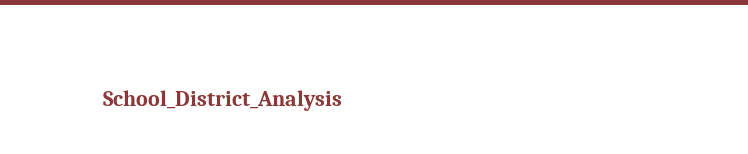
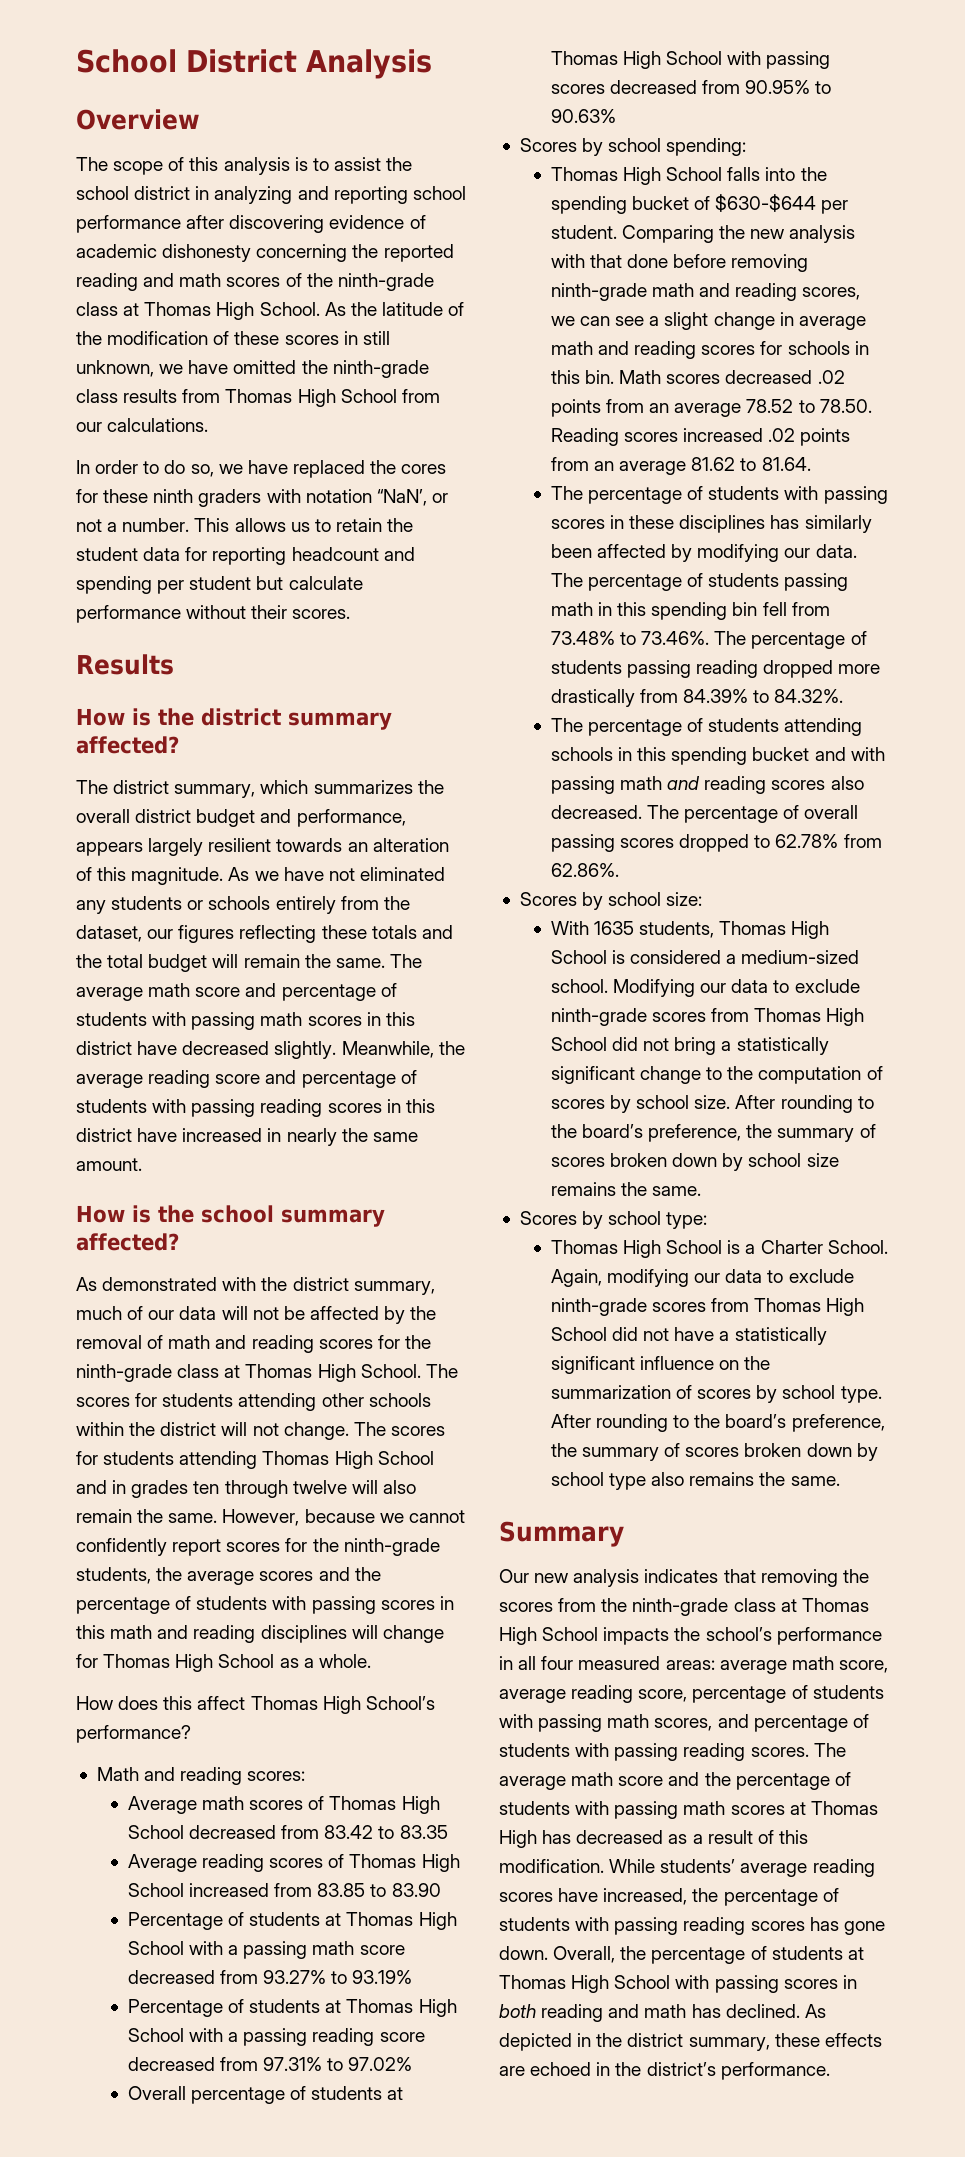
- School_District_Analysis
+ School District Analysis
+ Overview
+ The scope of this analysis is to assist the school district in analyzing and reporting school performance after discovering evidence of academic dishonesty concerning the reported reading and math scores of the ninth-grade class at Thomas High School. As the latitude of the modification of these scores in still unknown, we have omitted the ninth-grade class results from Thomas High School from our calculations.
+ In order to do so, we have replaced the cores for these ninth graders with notation “NaN’, or not a number. This allows us to retain the student data for reporting headcount and spending per student but calculate performance without their scores.
+ Results
+ How is the district summary affected?
+ The district summary, which summarizes the overall district budget and performance, appears largely resilient towards an alteration of this magnitude. As we have not eliminated any students or schools entirely from the dataset, our figures reflecting these totals and the total budget will remain the same. The average math score and percentage of students with passing math scores in this district have decreased slightly. Meanwhile, the average reading score and percentage of students with passing reading scores in this district have increased in nearly the same amount.
+ How is the school summary affected?
+ As demonstrated with the district summary, much of our data will not be affected by the removal of math and reading scores for the ninth-grade class at Thomas High School. The scores for students attending other schools within the district will not change. The scores for students attending Thomas High School and in grades ten through twelve will also remain the same. However, because we cannot confidently report scores for the ninth-grade students, the average scores and the percentage of students with passing scores in this math and reading disciplines will change for Thomas High School as a whole.
+ How does this affect Thomas High School’s performance?
+ Math and reading scores:
+ Average math scores of Thomas High School decreased from 83.42 to 83.35
+ Average reading scores of Thomas High School increased from 83.85 to 83.90
+ Percentage of students at Thomas High School with a passing math score decreased from 93.27% to 93.19%
+ Percentage of students at Thomas High School with a passing reading score decreased from 97.31% to 97.02%
+ Overall percentage of students at Thomas High School with passing scores decreased from 90.95% to 90.63%
+ Scores by school spending:
+ Thomas High School falls into the spending bucket of $630-$644 per student. Comparing the new analysis with that done before removing ninth-grade math and reading scores, we can see a slight change in average math and reading scores for schools in this bin. Math scores decreased .02 points from an average 78.52 to 78.50. Reading scores increased .02 points from an average 81.62 to 81.64.
+ The percentage of students with passing scores in these disciplines has similarly been affected by modifying our data. The percentage of students passing math in this spending bin fell from 73.48% to 73.46%. The percentage of students passing reading dropped more drastically from 84.39% to 84.32%.
+ The percentage of students attending schools in this spending bucket and with passing math and reading scores also decreased. The percentage of overall passing scores dropped to 62.78% from 62.86%.
+ Scores by school size:
+ With 1635 students, Thomas High School is considered a medium-sized school. Modifying our data to exclude ninth-grade scores from Thomas High School did not bring a statistically significant change to the computation of scores by school size. After rounding to the board’s preference, the summary of scores broken down by school size remains the same.
+ Scores by school type:
+ Thomas High School is a Charter School. Again, modifying our data to exclude ninth-grade scores from Thomas High School did not have a statistically significant influence on the summarization of scores by school type. After rounding to the board’s preference, the summary of scores broken down by school type also remains the same.
+ Summary
+ Our new analysis indicates that removing the scores from the ninth-grade class at Thomas High School impacts the school’s performance in all four measured areas: average math score, average reading score, percentage of students with passing math scores, and percentage of students with passing reading scores. The average math score and the percentage of students with passing math scores at Thomas High has decreased as a result of this modification. While students’ average reading scores have increased, the percentage of students with passing reading scores has gone down. Overall, the percentage of students at Thomas High School with passing scores in both reading and math has declined. As depicted in the district summary, these effects are echoed in the district’s performance.

